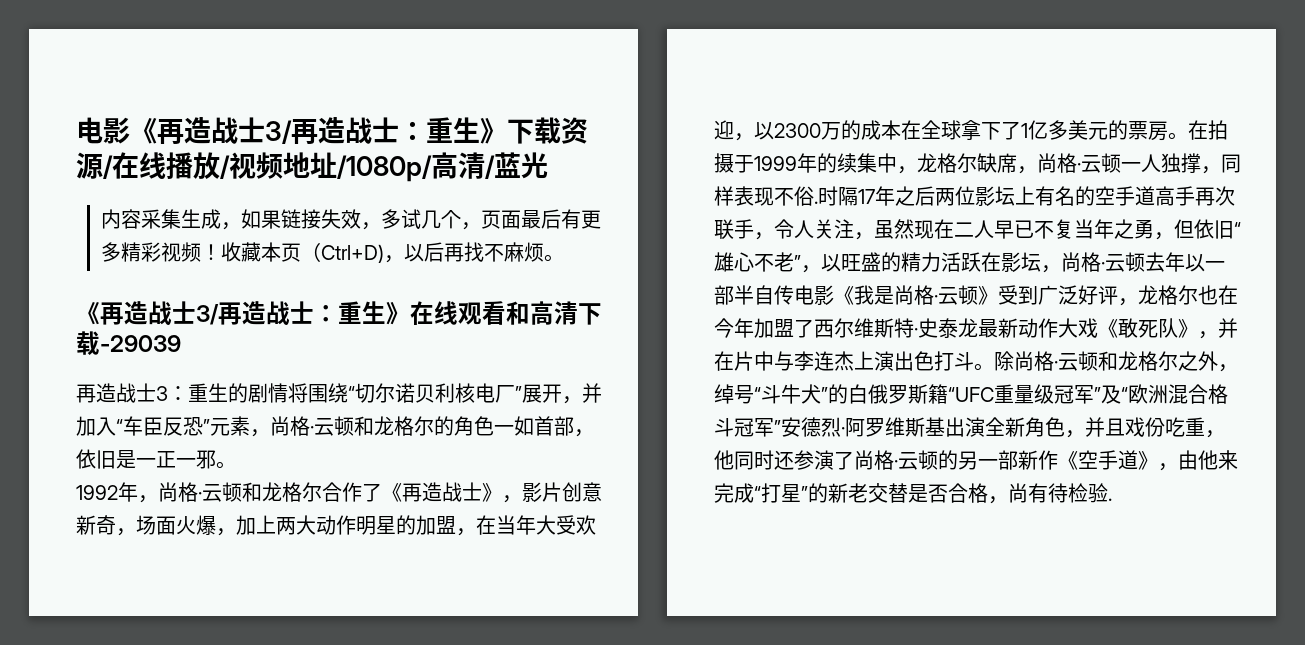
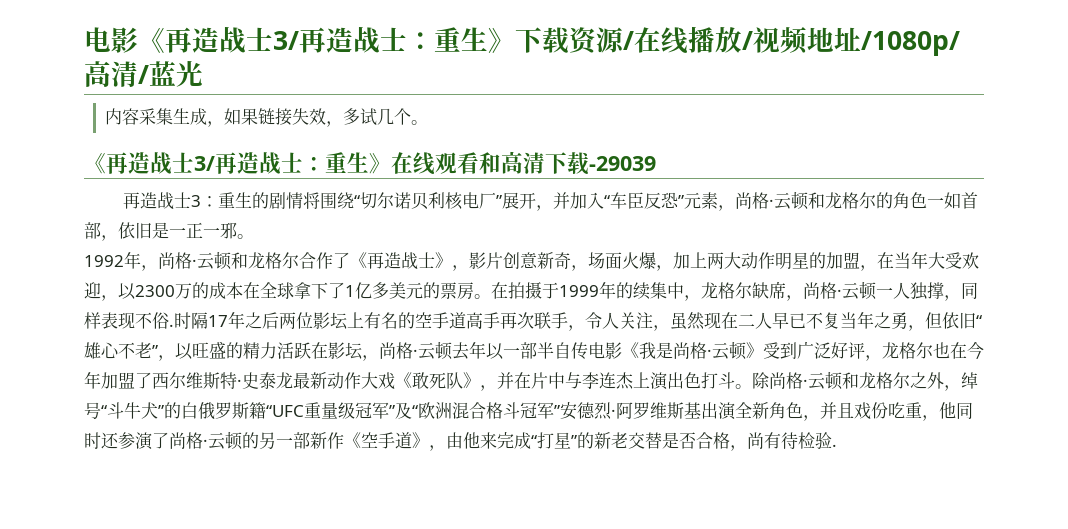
- 内容采集生成，如果链接失效，多试几个，页面最后有更多精彩视频！收藏本页（Ctrl+D)，以后再找不麻烦。
+ 内容采集生成，如果链接失效，多试几个。

